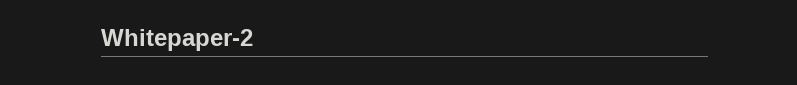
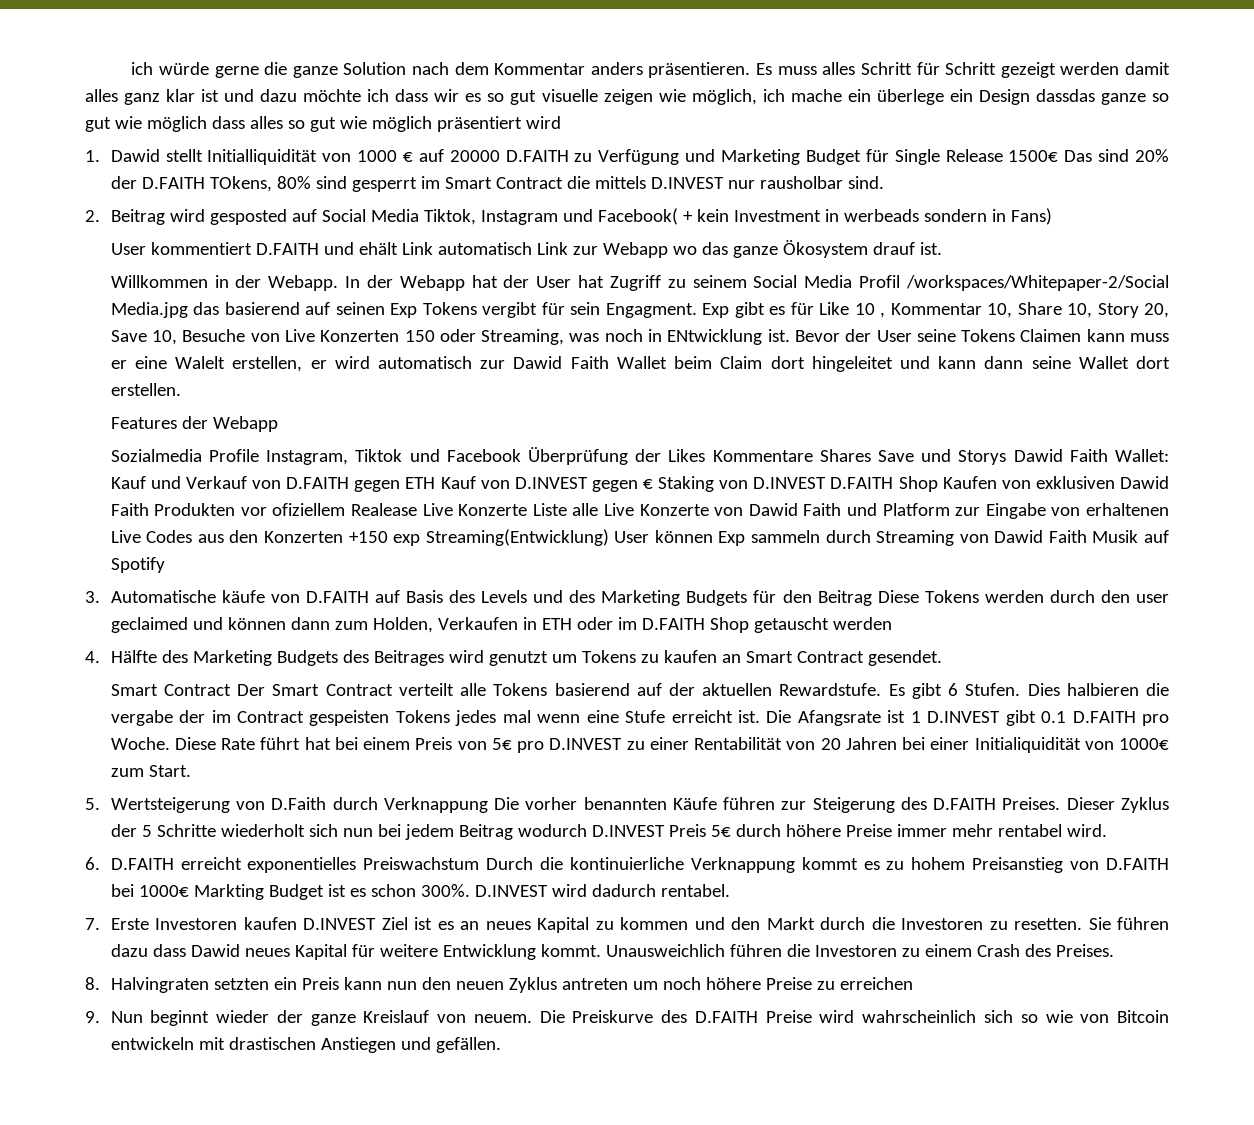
- Whitepaper-2
+ ich würde gerne die ganze Solution nach dem Kommentar anders präsentieren. Es muss alles Schritt für Schritt gezeigt werden damit alles ganz klar ist und dazu möchte ich dass wir es so gut visuelle zeigen wie möglich, ich mache ein überlege ein Design dassdas ganze so gut wie möglich dass alles so gut wie möglich präsentiert wird
+ 1. Dawid stellt Initialliquidität von 1000 € auf 20000 D.FAITH zu Verfügung und Marketing Budget für Single Release 1500€ Das sind 20% der D.FAITH TOkens, 80% sind gesperrt im Smart Contract die mittels D.INVEST nur rausholbar sind.
+ 2. Beitrag wird gesposted auf Social Media Tiktok, Instagram und Facebook( + kein Investment in werbeads sondern in Fans)
+ User kommentiert D.FAITH und ehält Link automatisch Link zur Webapp wo das ganze Ökosystem drauf ist.
+ Willkommen in der Webapp. In der Webapp hat der User hat Zugriff zu seinem Social Media Profil /workspaces/Whitepaper-2/Social Media.jpg das basierend auf seinen Exp Tokens vergibt für sein Engagment. Exp gibt es für Like 10 , Kommentar 10, Share 10, Story 20, Save 10, Besuche von Live Konzerten 150 oder Streaming, was noch in ENtwicklung ist. Bevor der User seine Tokens Claimen kann muss er eine Walelt erstellen, er wird automatisch zur Dawid Faith Wallet beim Claim dort hingeleitet und kann dann seine Wallet dort erstellen.
+ Features der Webapp
+ Sozialmedia Profile Instagram, Tiktok und Facebook Überprüfung der Likes Kommentare Shares Save und Storys Dawid Faith Wallet: Kauf und Verkauf von D.FAITH gegen ETH Kauf von D.INVEST gegen € Staking von D.INVEST D.FAITH Shop Kaufen von exklusiven Dawid Faith Produkten vor ofiziellem Realease Live Konzerte Liste alle Live Konzerte von Dawid Faith und Platform zur Eingabe von erhaltenen Live Codes aus den Konzerten +150 exp Streaming(Entwicklung) User können Exp sammeln durch Streaming von Dawid Faith Musik auf Spotify
+ 3. Automatische käufe von D.FAITH auf Basis des Levels und des Marketing Budgets für den Beitrag Diese Tokens werden durch den user geclaimed und können dann zum Holden, Verkaufen in ETH oder im D.FAITH Shop getauscht werden
+ 4. Hälfte des Marketing Budgets des Beitrages wird genutzt um Tokens zu kaufen an Smart Contract gesendet.
+ Smart Contract Der Smart Contract verteilt alle Tokens basierend auf der aktuellen Rewardstufe. Es gibt 6 Stufen. Dies halbieren die vergabe der im Contract gespeisten Tokens jedes mal wenn eine Stufe erreicht ist. Die Afangsrate ist 1 D.INVEST gibt 0.1 D.FAITH pro Woche. Diese Rate führt hat bei einem Preis von 5€ pro D.INVEST zu einer Rentabilität von 20 Jahren bei einer Initialiquidität von 1000€ zum Start.
+ 5. Wertsteigerung von D.Faith durch Verknappung Die vorher benannten Käufe führen zur Steigerung des D.FAITH Preises. Dieser Zyklus der 5 Schritte wiederholt sich nun bei jedem Beitrag wodurch D.INVEST Preis 5€ durch höhere Preise immer mehr rentabel wird.
+ 6. D.FAITH erreicht exponentielles Preiswachstum Durch die kontinuierliche Verknappung kommt es zu hohem Preisanstieg von D.FAITH bei 1000€ Markting Budget ist es schon 300%. D.INVEST wird dadurch rentabel.
+ 7. Erste Investoren kaufen D.INVEST Ziel ist es an neues Kapital zu kommen und den Markt durch die Investoren zu resetten. Sie führen dazu dass Dawid neues Kapital für weitere Entwicklung kommt. Unausweichlich führen die Investoren zu einem Crash des Preises.
+ 8. Halvingraten setzten ein Preis kann nun den neuen Zyklus antreten um noch höhere Preise zu erreichen
+ 9. Nun beginnt wieder der ganze Kreislauf von neuem. Die Preiskurve des D.FAITH Preise wird wahrscheinlich sich so wie von Bitcoin entwickeln mit drastischen Anstiegen und gefällen.

